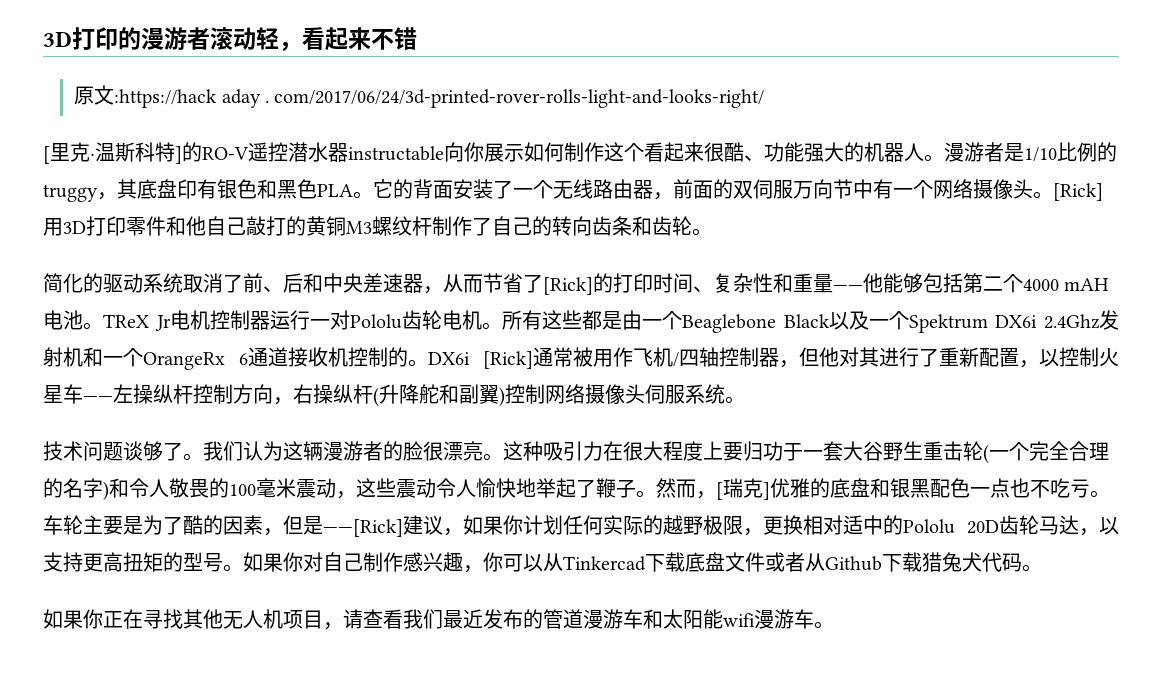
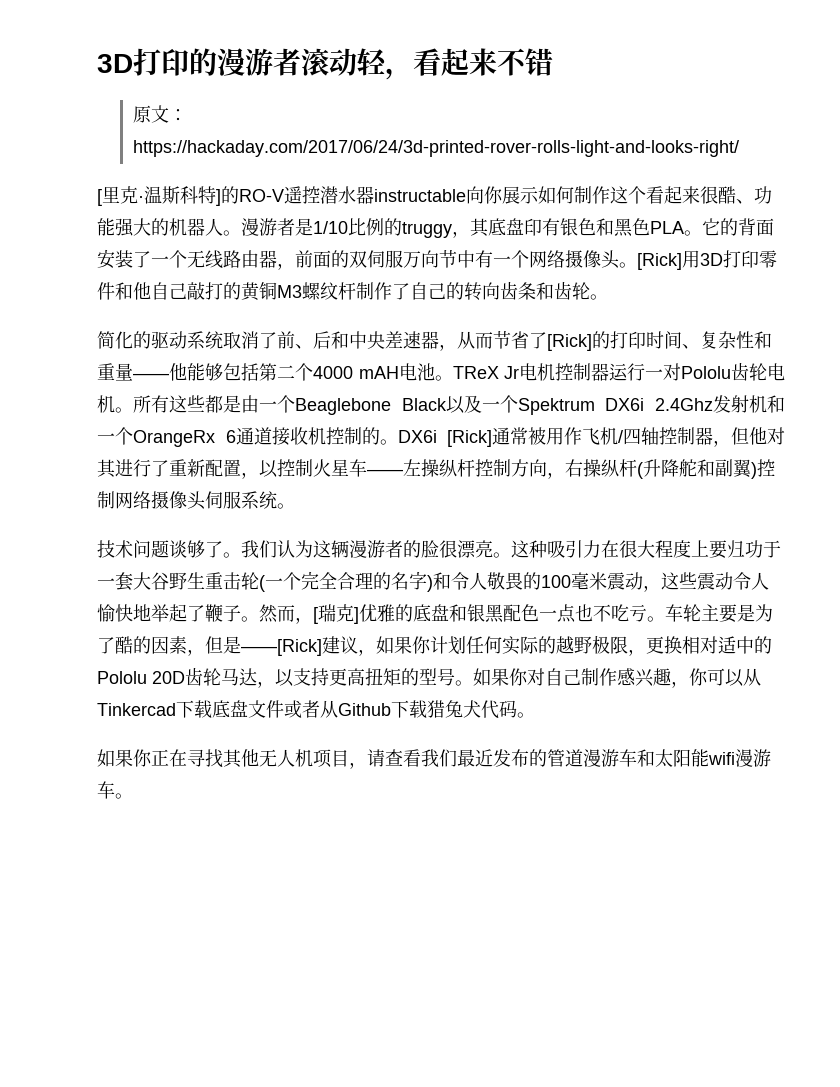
- 原文:https://hack aday . com/2017/06/24/3d-printed-rover-rolls-light-and-looks-right/
+ 原文：https://hackaday.com/2017/06/24/3d-printed-rover-rolls-light-and-looks-right/

